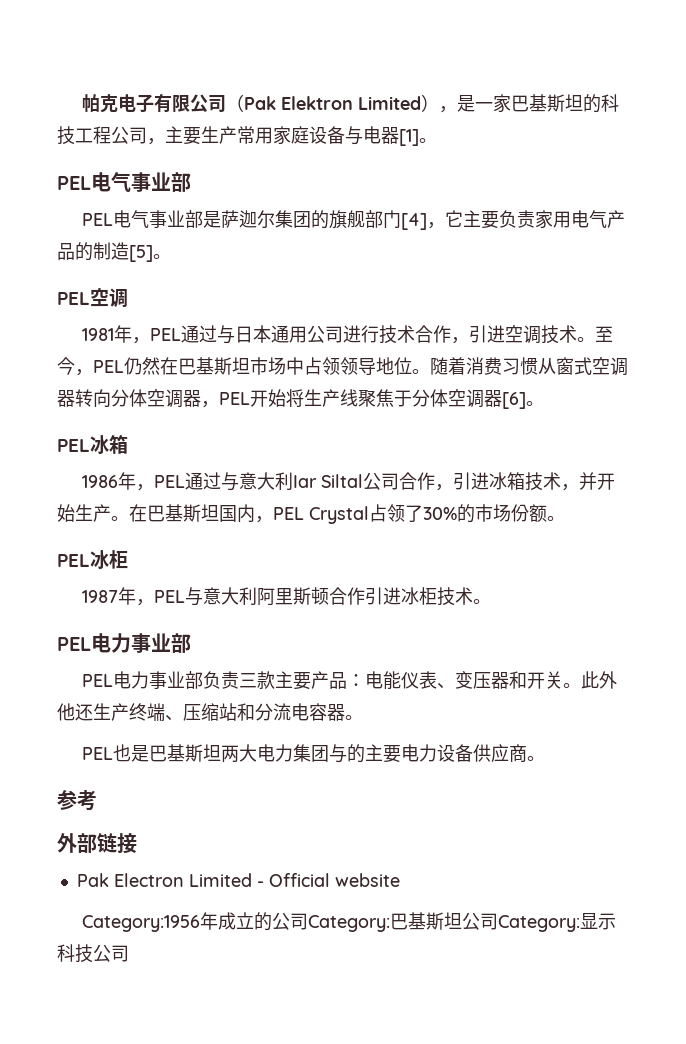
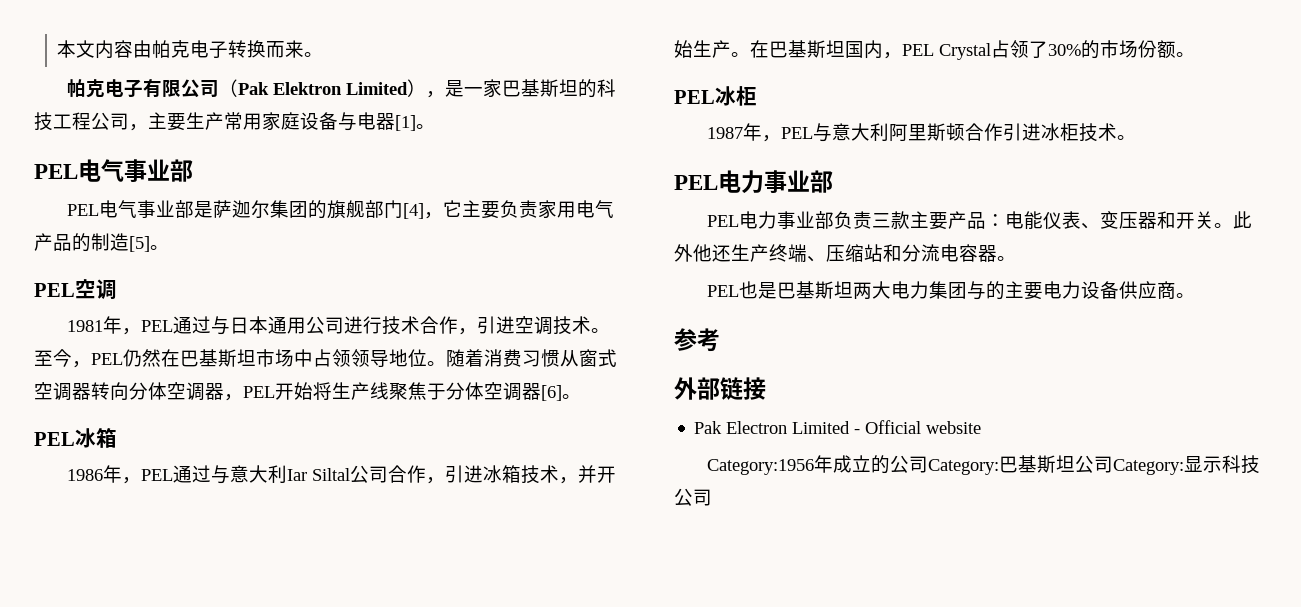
+ 本文内容由帕克电子转换而来。

